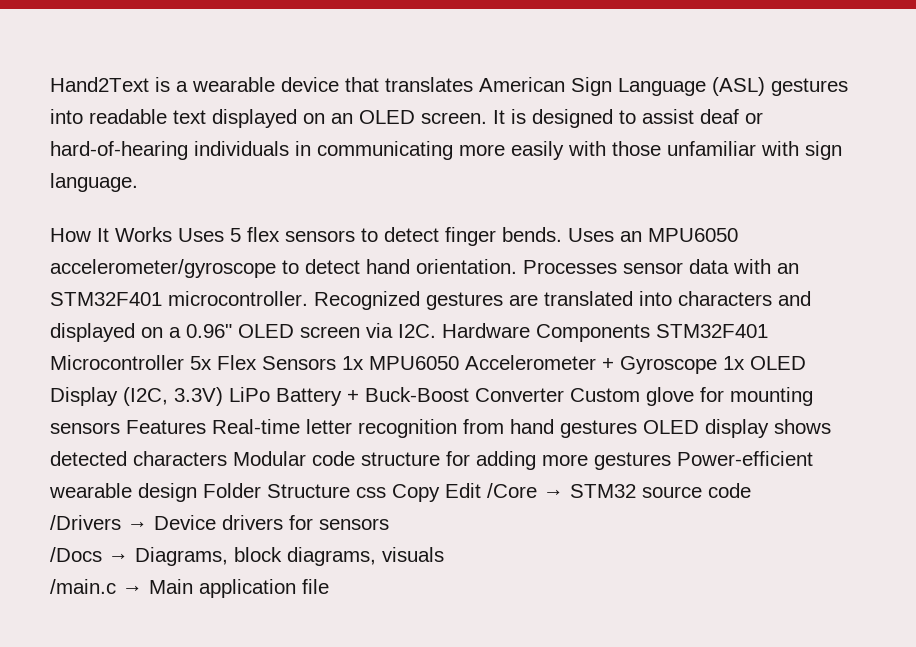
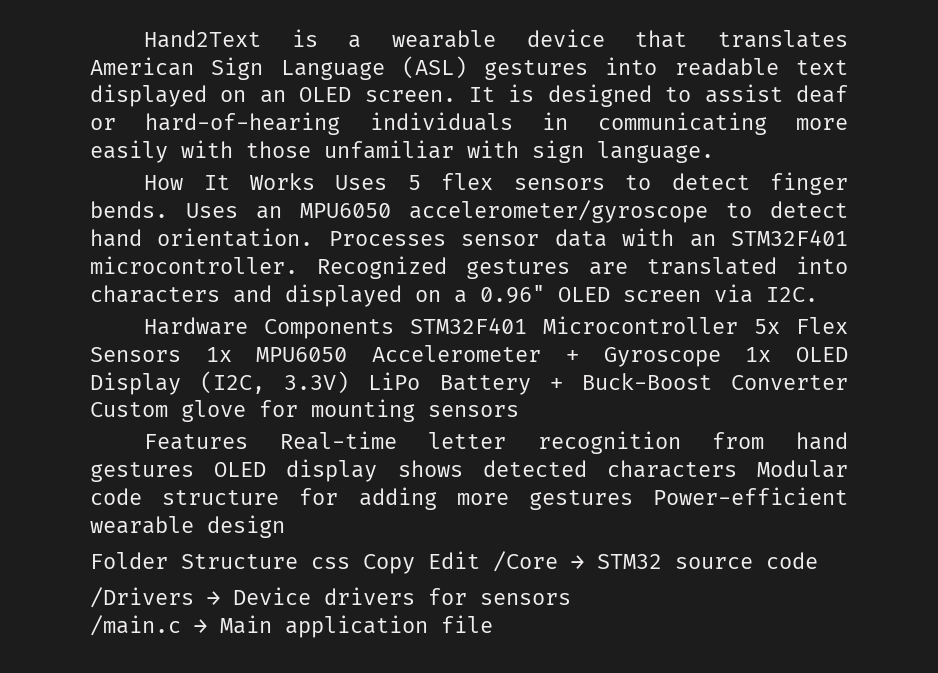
- Recognized gestures are translated into characters and displayed on a 0.96" OLED screen via I2C. Hardware Components STM32F401 Microcontroller 5x Flex Sensors 1x MPU6050 Accelerometer + Gyroscope 1x OLED Display (I2C, 3.3V) LiPo Battery + Buck-Boost Converter Custom glove for mounting sensors Features Real-time letter recognition from hand gestures OLED display shows detected characters Modular code structure for adding more gestures Power-efficient wearable design Folder Structure css Copy Edit /Core → STM32 source code
+ Recognized gestures are translated into characters and displayed on a 0.96" OLED screen via I2C.
+ Hardware Components STM32F401 Microcontroller 5x Flex Sensors 1x MPU6050 Accelerometer + Gyroscope 1x OLED Display (I2C, 3.3V) LiPo Battery + Buck-Boost Converter Custom glove for mounting sensors
+ Features Real-time letter recognition from hand gestures OLED display shows detected characters Modular code structure for adding more gestures Power-efficient wearable design
+ Folder Structure css Copy Edit /Core → STM32 source code
- /Docs → Diagrams, block diagrams, visuals

